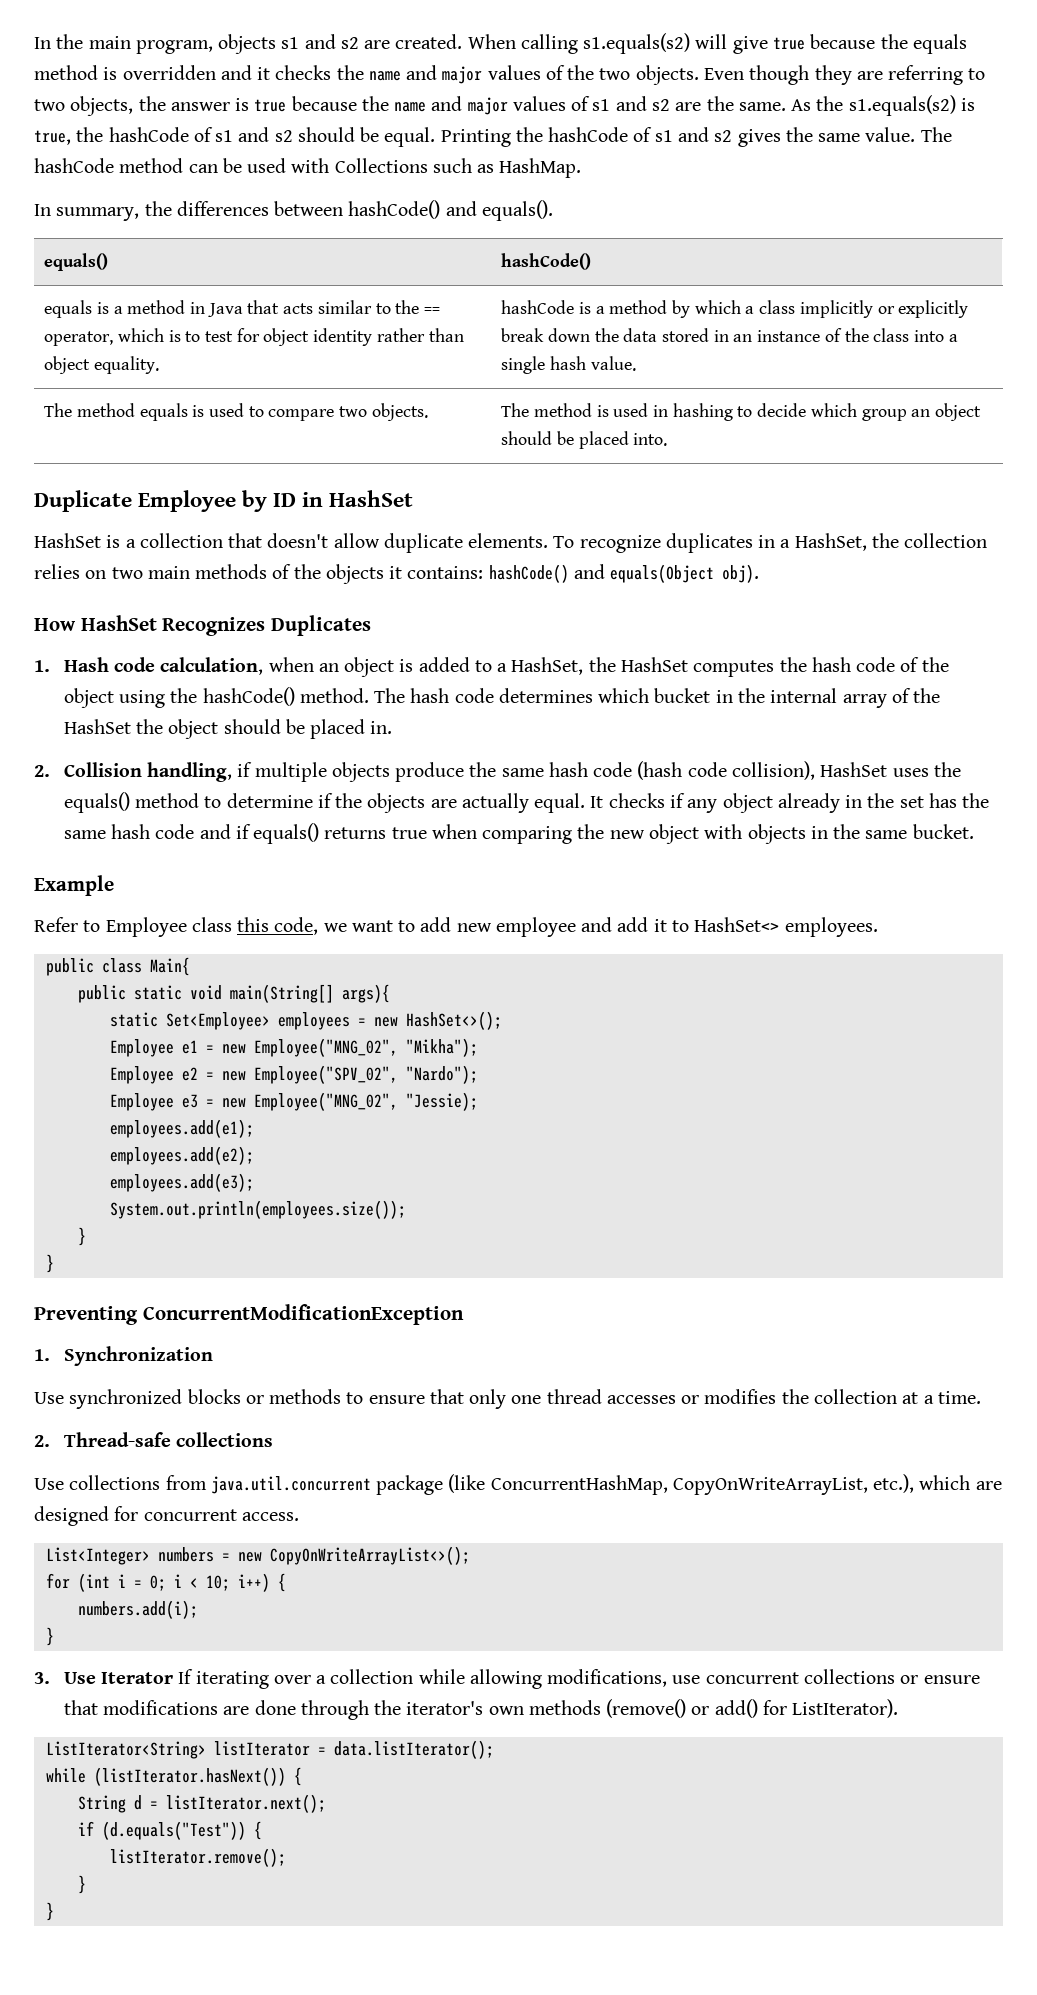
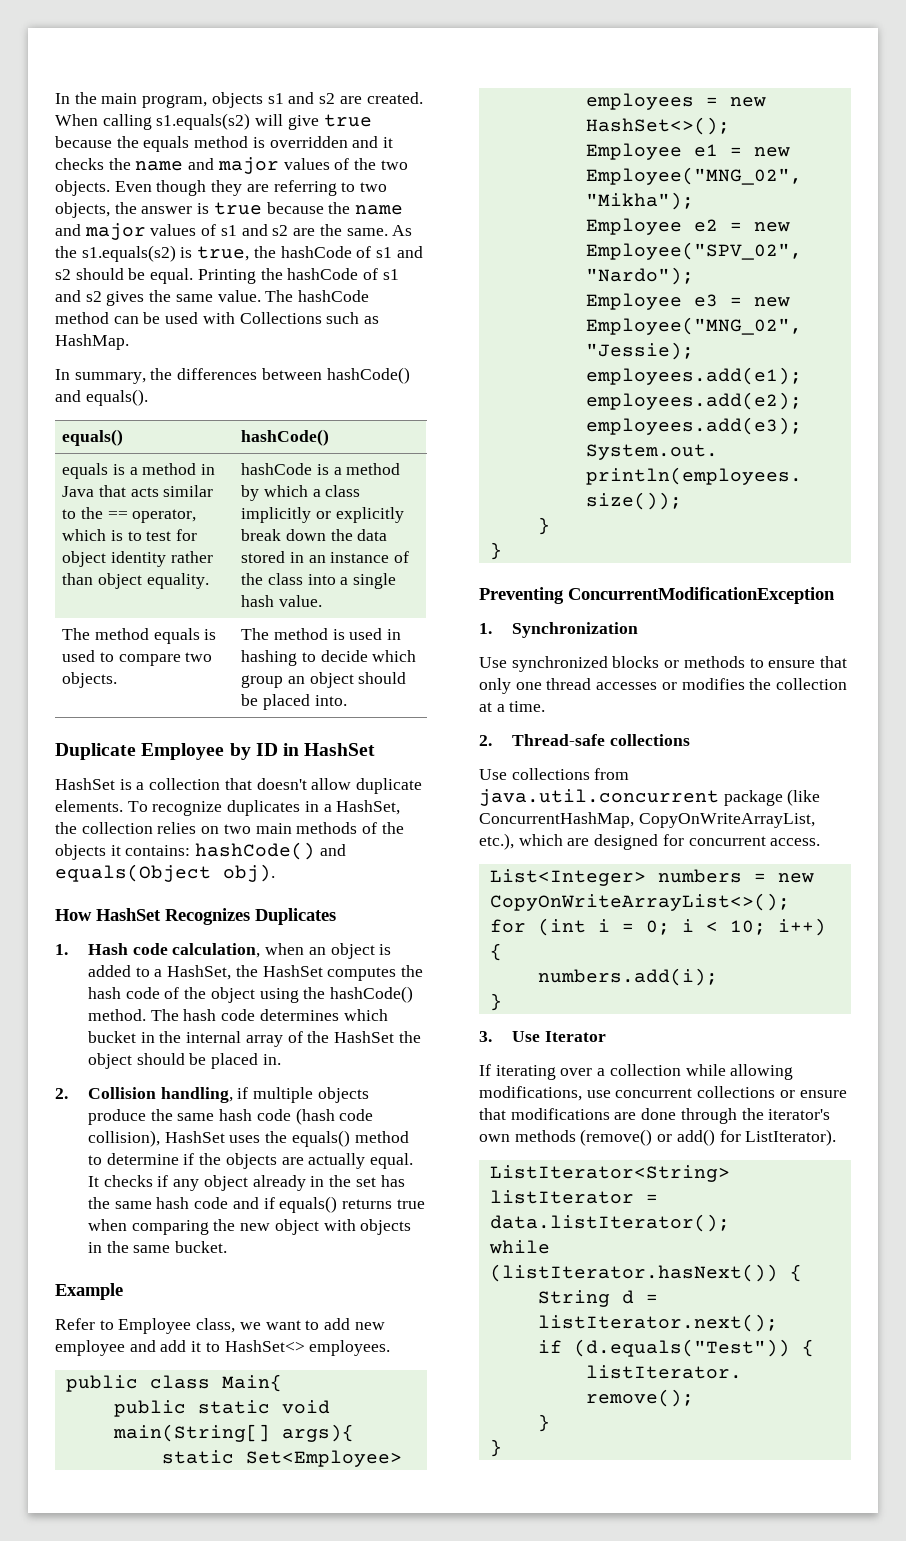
- Refer to Employee class this code, we want to add new employee and add it to HashSet<> employees.
+ Refer to Employee class, we want to add new employee and add it to HashSet<> employees.
- 3. Use Iterator If iterating over a collection while allowing modifications, use concurrent collections or ensure that modifications are done through the iterator's own methods (remove() or add() for ListIterator).
+ 3. Use Iterator
+ If iterating over a collection while allowing modifications, use concurrent collections or ensure that modifications are done through the iterator's own methods (remove() or add() for ListIterator).

